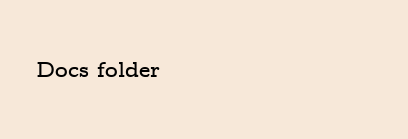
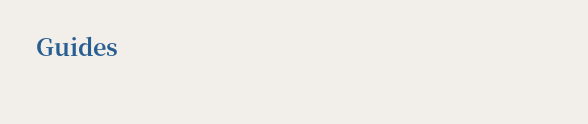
- Docs folder
+ Guides

